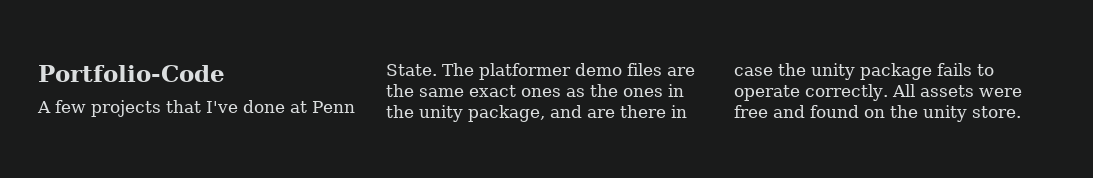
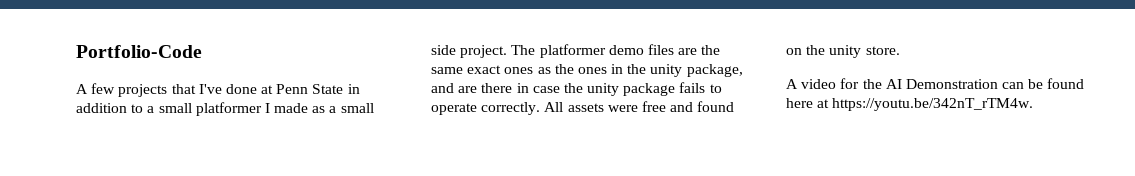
- A few projects that I've done at Penn State.
+ A few projects that I've done at Penn State in addition to a small platformer I made as a small side project.
+ A video for the AI Demonstration can be found here at https://youtu.be/342nT_rTM4w.

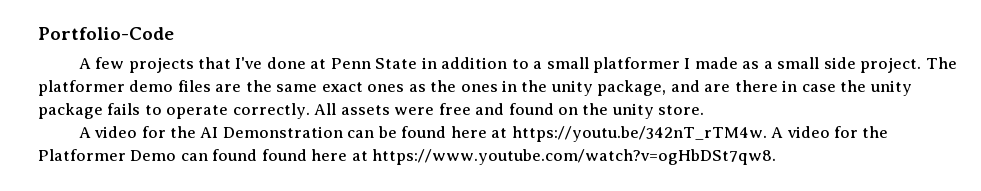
- A video for the AI Demonstration can be found here at https://youtu.be/342nT_rTM4w.
+ A video for the AI Demonstration can be found here at https://youtu.be/342nT_rTM4w. A video for the Platformer Demo can found found here at https://www.youtube.com/watch?v=ogHbDSt7qw8.

